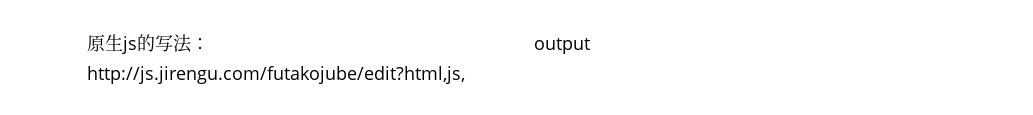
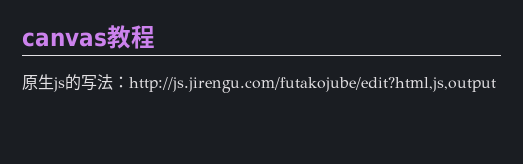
+ canvas教程

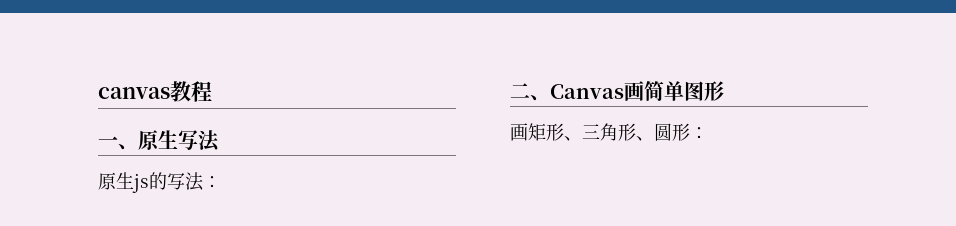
+ 一、原生写法
- 原生js的写法：http://js.jirengu.com/futakojube/edit?html,js,output
+ 原生js的写法：
+ 二、Canvas画简单图形
+ 画矩形、三角形、圆形：

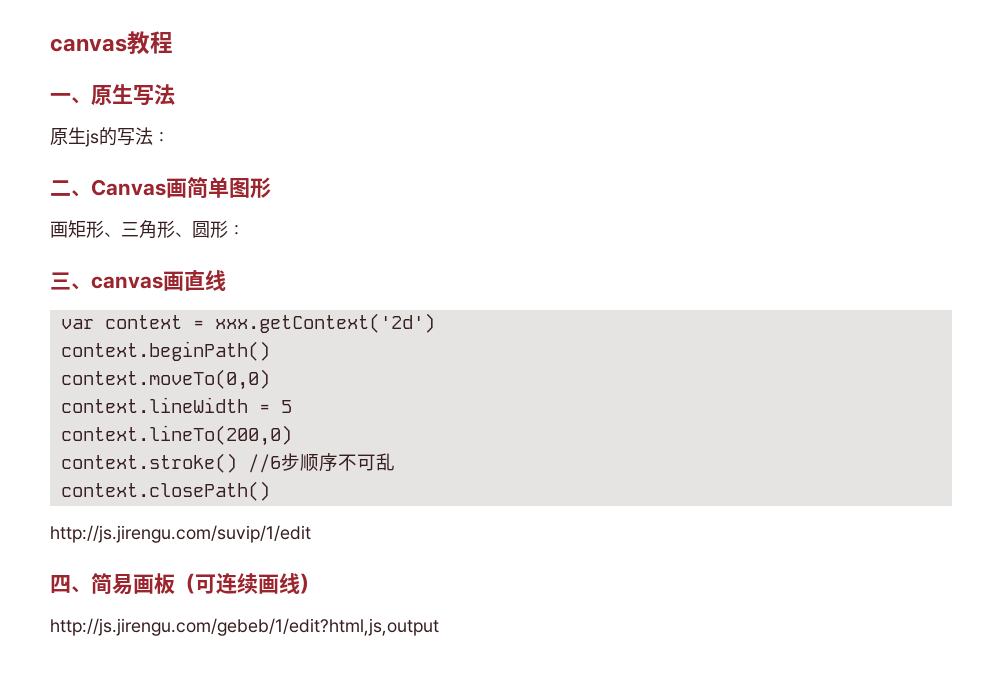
+ 三、canvas画直线
+ var context = xxx.getContext('2d')
+ context.beginPath()
+ context.moveTo(0,0)
+ context.lineWidth = 5
+ context.lineTo(200,0)
+ context.stroke() //6步顺序不可乱
+ context.closePath()
+ http://js.jirengu.com/suvip/1/edit
+ 四、简易画板（可连续画线）
+ http://js.jirengu.com/gebeb/1/edit?html,js,output

